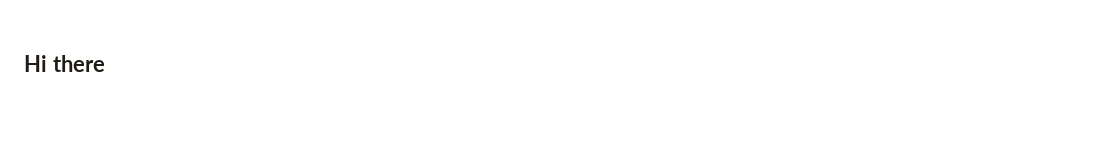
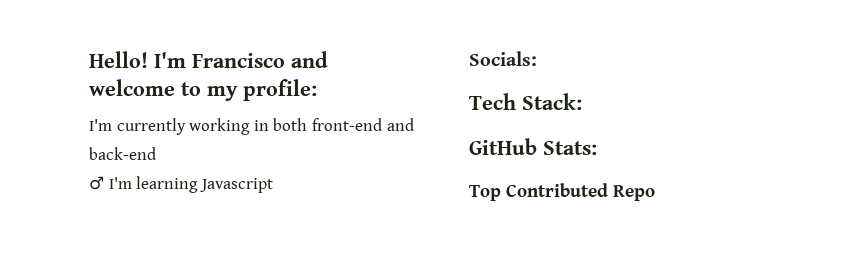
- Hi there
+ Hello! I'm Francisco and welcome to my profile:
+ I'm currently working in both front-end and back-end
+ ♂ I'm learning Javascript
+ Socials:
+ Tech Stack:
+ GitHub Stats:
+ Top Contributed Repo

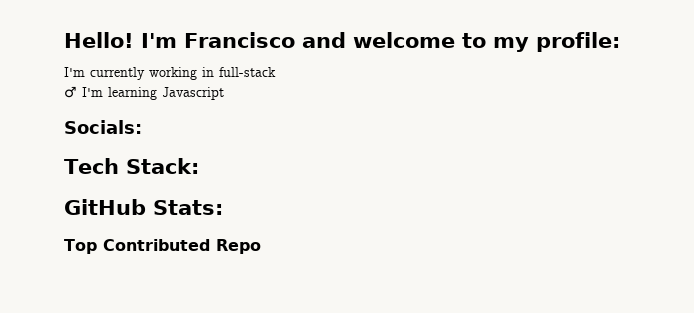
- I'm currently working in both front-end and back-end
+ I'm currently working in full-stack

